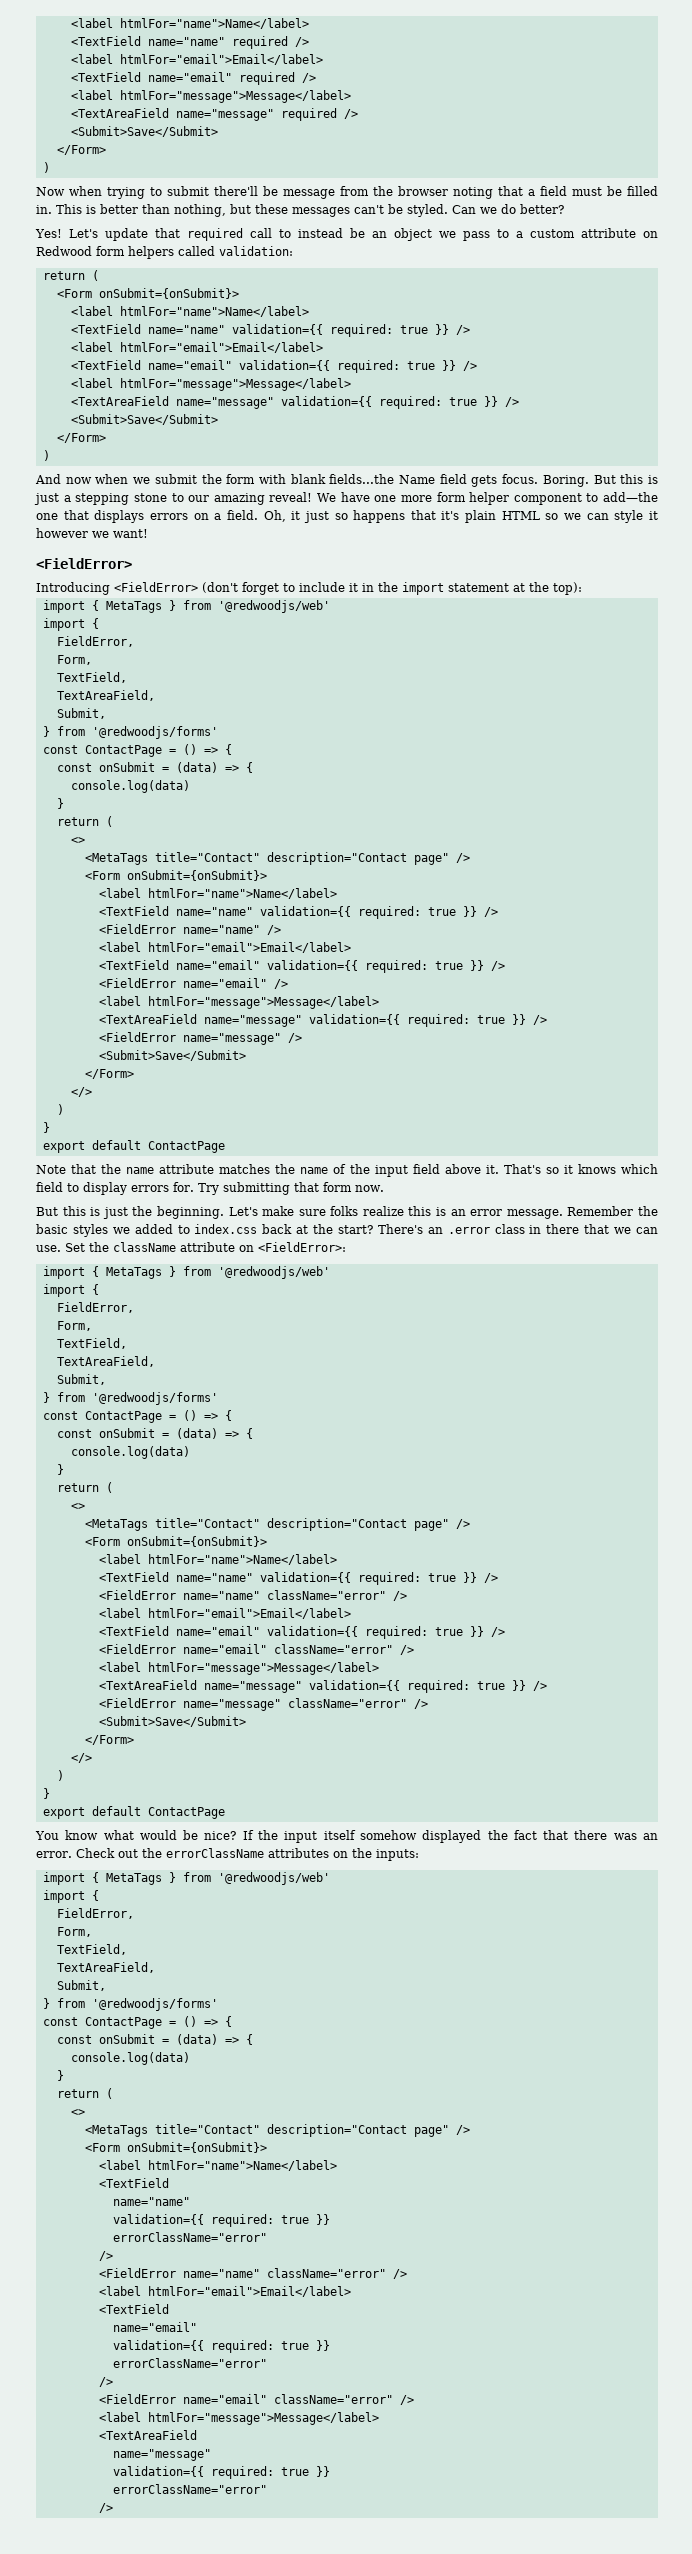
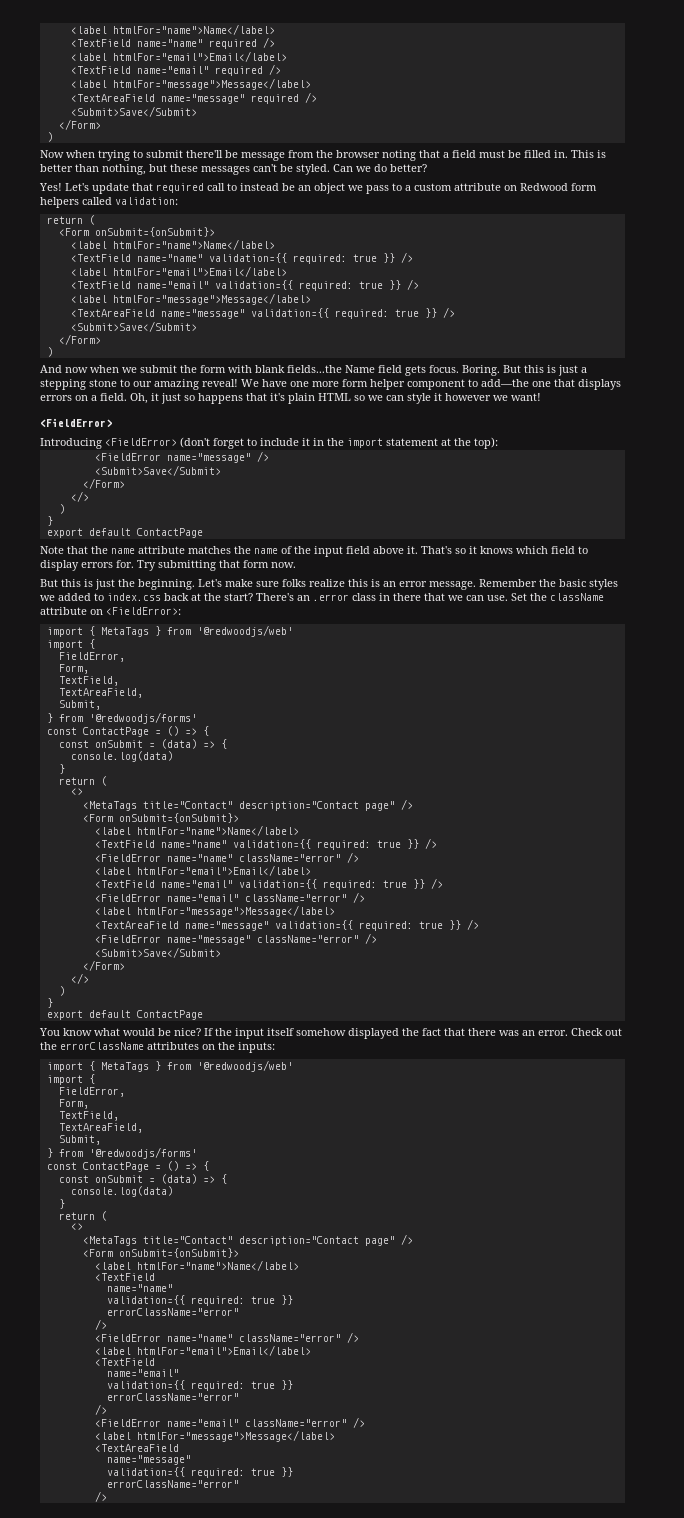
  Introducing <FieldError> (don't forget to include it in the import statement at the top):
- import { MetaTags } from '@redwoodjs/web'
- import {
- FieldError,
- Form,
- TextField,
- TextAreaField,
- Submit,
- } from '@redwoodjs/forms'
- const ContactPage = () => {
- const onSubmit = (data) => {
- console.log(data)
- }
- return (
- <>
- <MetaTags title="Contact" description="Contact page" />
- <Form onSubmit={onSubmit}>
- <label htmlFor="name">Name</label>
- <TextField name="name" validation={{ required: true }} />
- <FieldError name="name" />
- <label htmlFor="email">Email</label>
- <TextField name="email" validation={{ required: true }} />
- <FieldError name="email" />
- <label htmlFor="message">Message</label>
- <TextAreaField name="message" validation={{ required: true }} />

